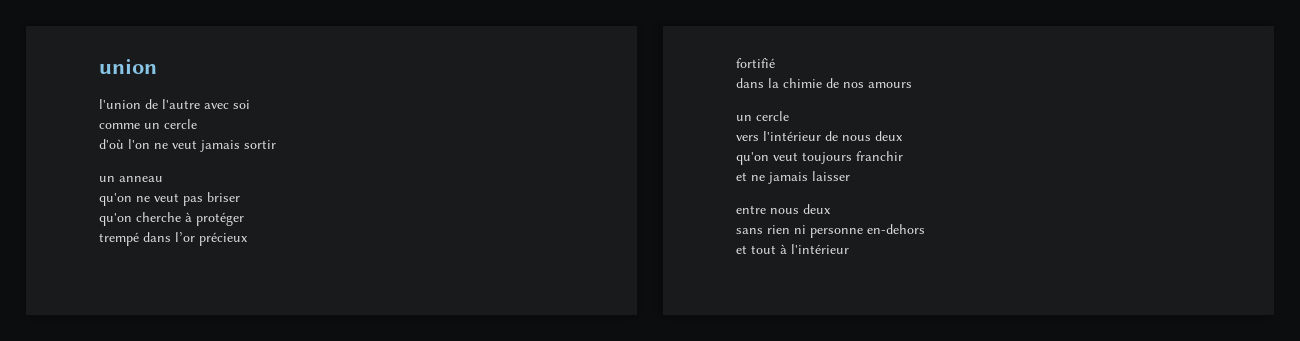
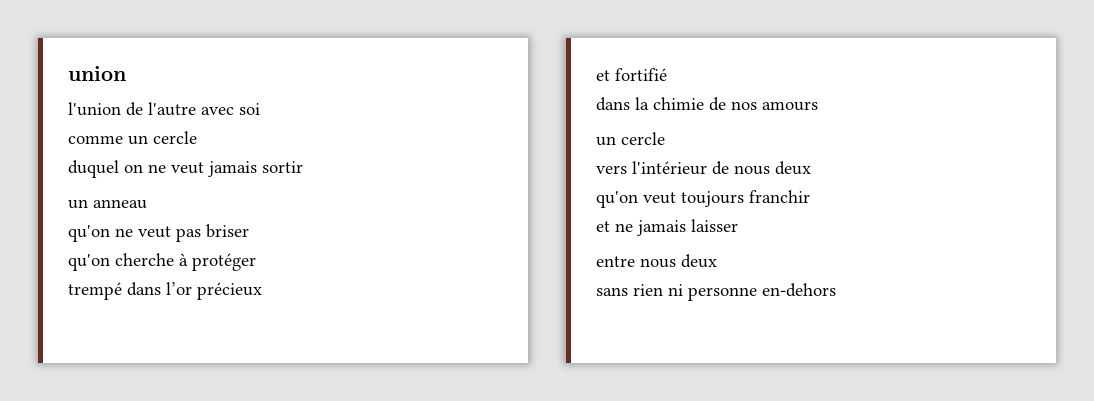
- d'où l'on ne veut jamais sortir
+ duquel on ne veut jamais sortir
- fortifié
+ et fortifié
- et tout à l'intérieur

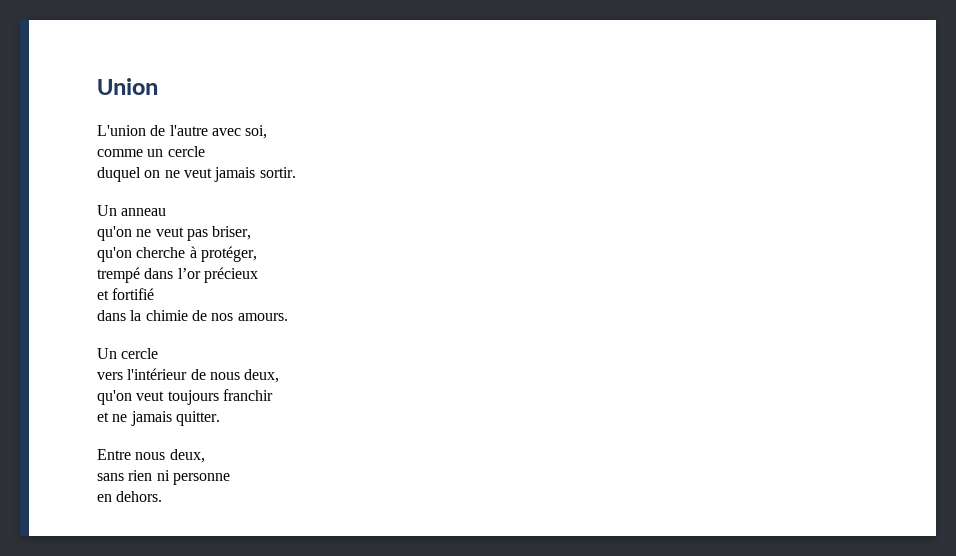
- union
- l'union de l'autre avec soi
+ Union
+ L'union de l'autre avec soi,
- duquel on ne veut jamais sortir
- un anneau
+ duquel on ne veut jamais sortir.
+ Un anneau
- qu'on ne veut pas briser
+ qu'on ne veut pas briser,
- qu'on cherche à protéger
+ qu'on cherche à protéger,
- dans la chimie de nos amours
- un cercle
+ dans la chimie de nos amours.
+ Un cercle
- vers l'intérieur de nous deux
+ vers l'intérieur de nous deux,
- et ne jamais laisser
- entre nous deux
+ et ne jamais quitter.
+ Entre nous deux,
- sans rien ni personne en-dehors
+ sans rien ni personne
+ en dehors.

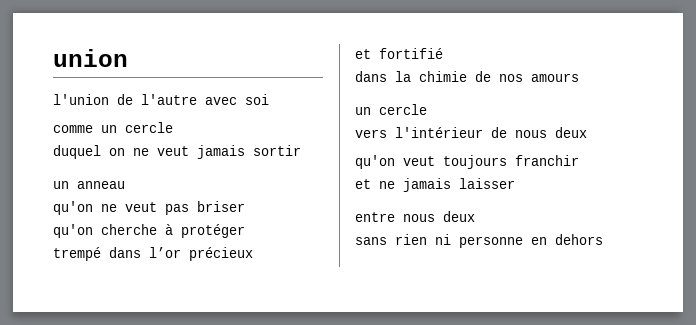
- Union
- L'union de l'autre avec soi,
+ union
+ l'union de l'autre avec soi
- duquel on ne veut jamais sortir.
- Un anneau
+ duquel on ne veut jamais sortir
+ un anneau
- qu'on ne veut pas briser,
+ qu'on ne veut pas briser
- qu'on cherche à protéger,
+ qu'on cherche à protéger
- dans la chimie de nos amours.
- Un cercle
+ dans la chimie de nos amours
+ un cercle
- vers l'intérieur de nous deux,
+ vers l'intérieur de nous deux
- et ne jamais quitter.
- Entre nous deux,
+ et ne jamais laisser
+ entre nous deux
- sans rien ni personne
- en dehors.
+ sans rien ni personne en dehors

